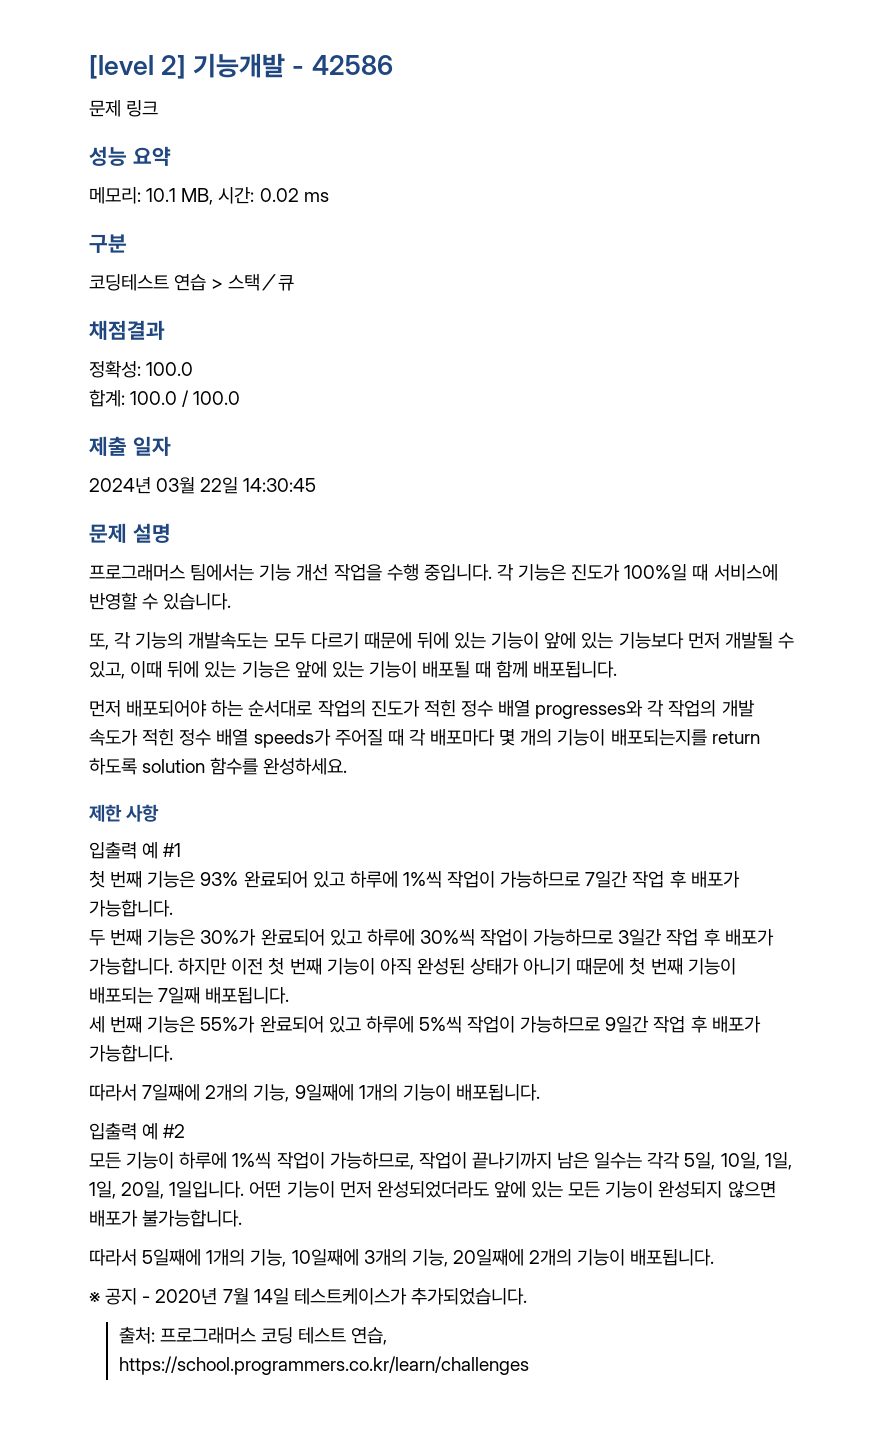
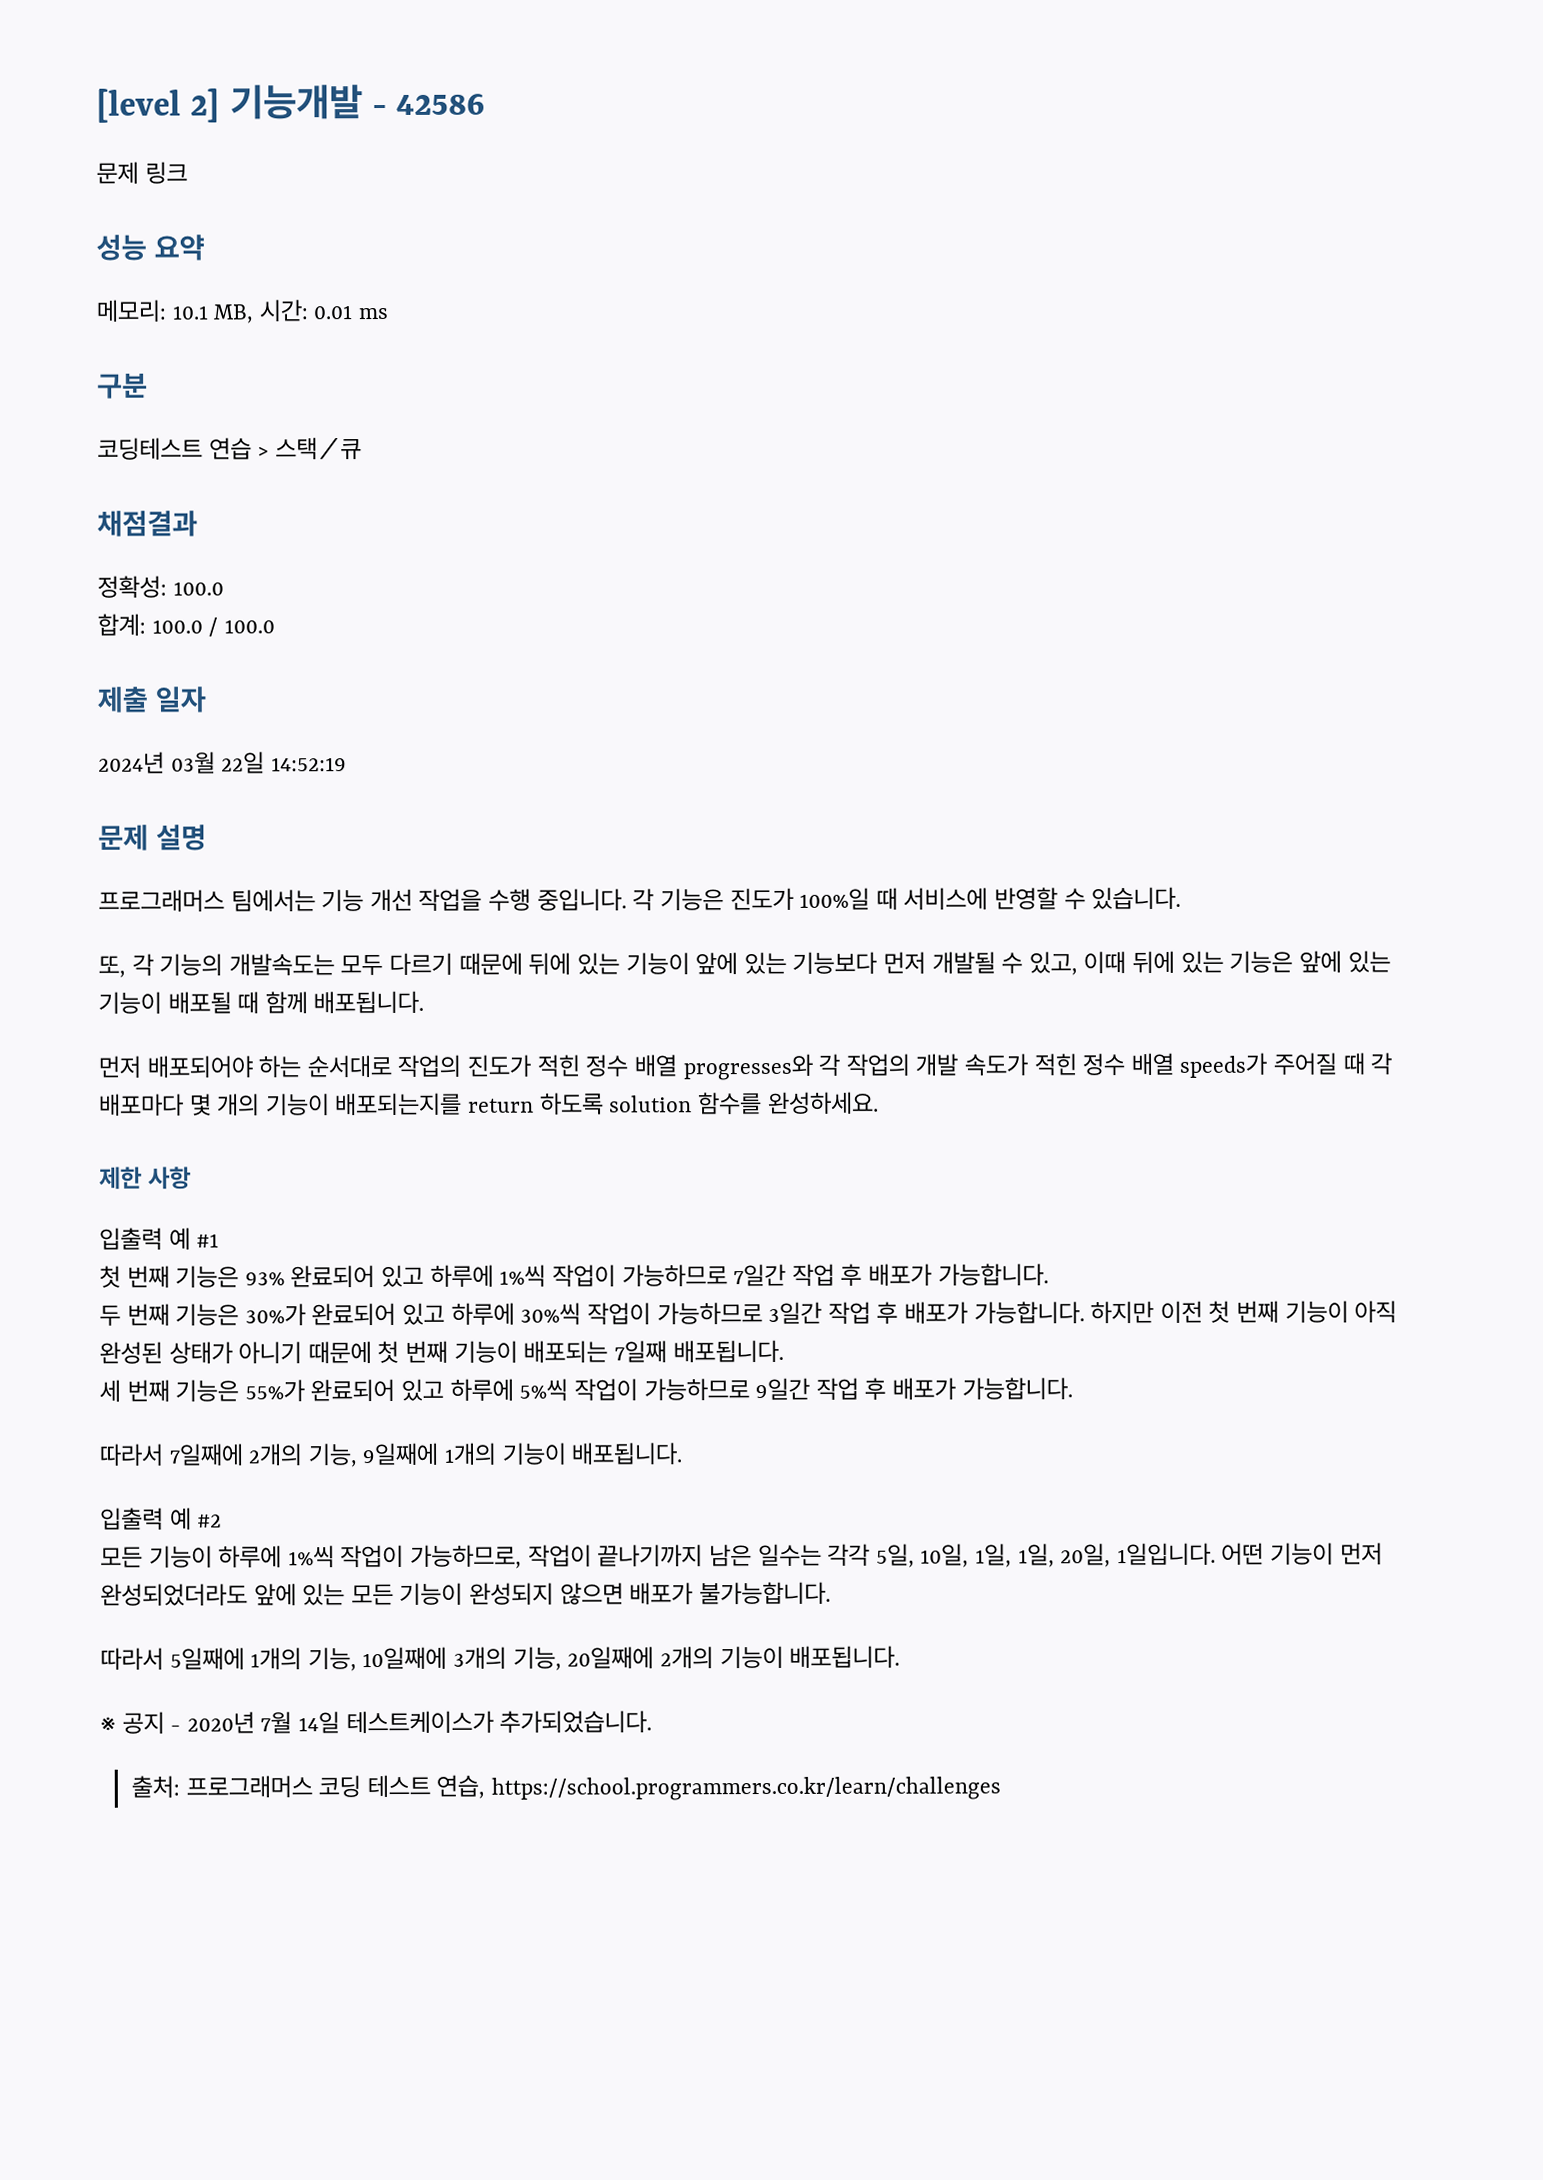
- 메모리: 10.1 MB, 시간: 0.02 ms
+ 메모리: 10.1 MB, 시간: 0.01 ms
- 2024년 03월 22일 14:30:45
+ 2024년 03월 22일 14:52:19

